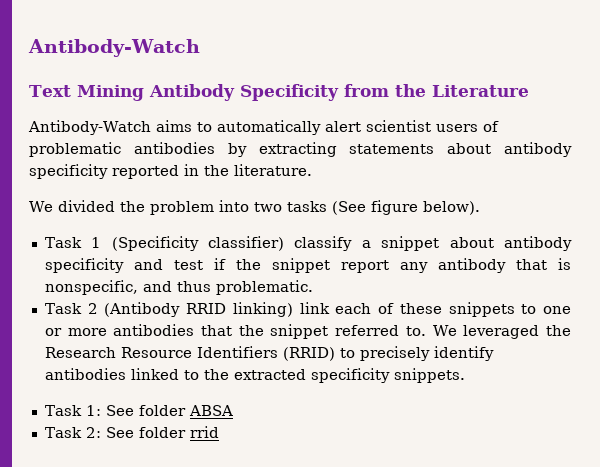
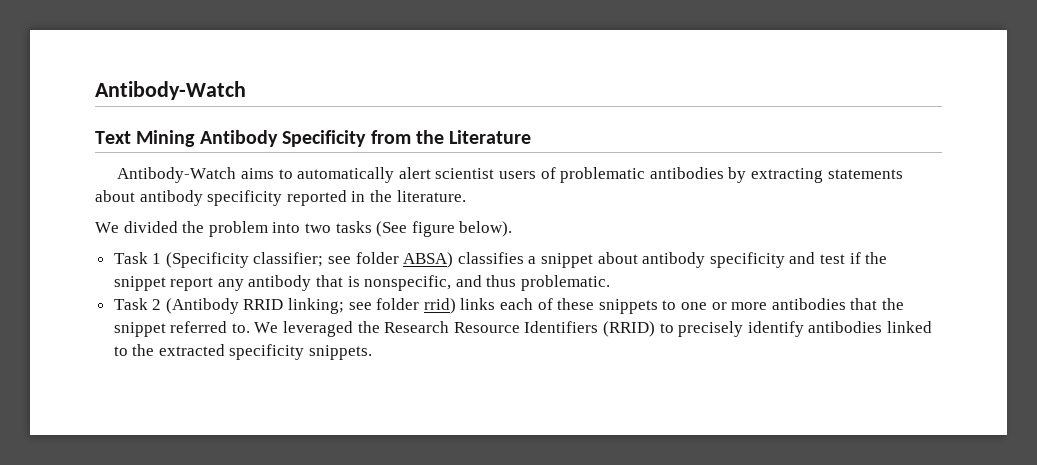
- Task 1 (Specificity classifier) classify a snippet about antibody specificity and test if the snippet report any antibody that is nonspecific, and thus problematic.
+ Task 1 (Specificity classifier; see folder ABSA) classifies a snippet about antibody specificity and test if the snippet report any antibody that is nonspecific, and thus problematic.
- Task 2 (Antibody RRID linking) link each of these snippets to one or more antibodies that the snippet referred to.
+ Task 2 (Antibody RRID linking; see folder rrid) links each of these snippets to one or more antibodies that the snippet referred to.
- Task 1: See folder ABSA
- Task 2: See folder rrid

